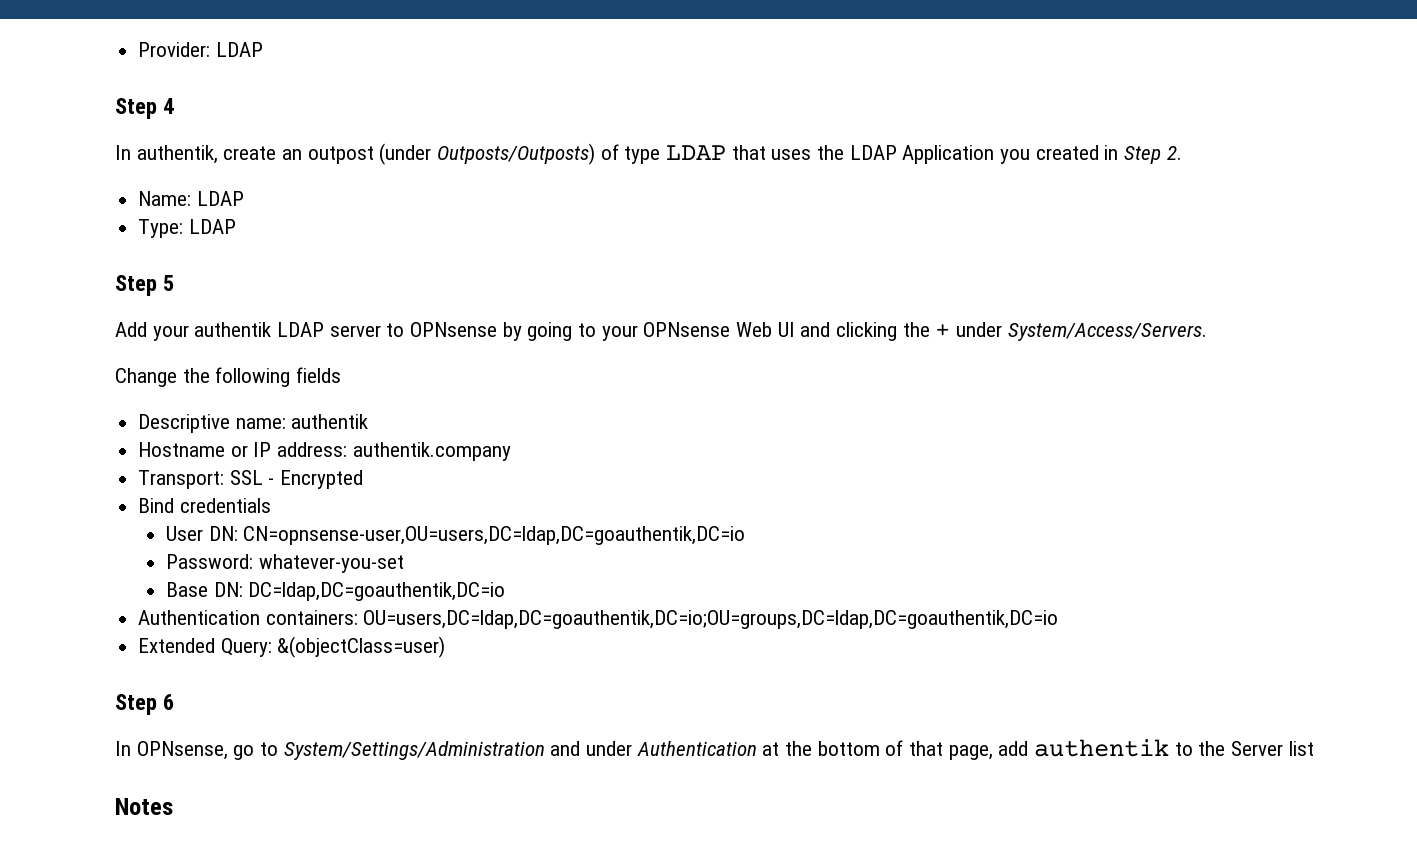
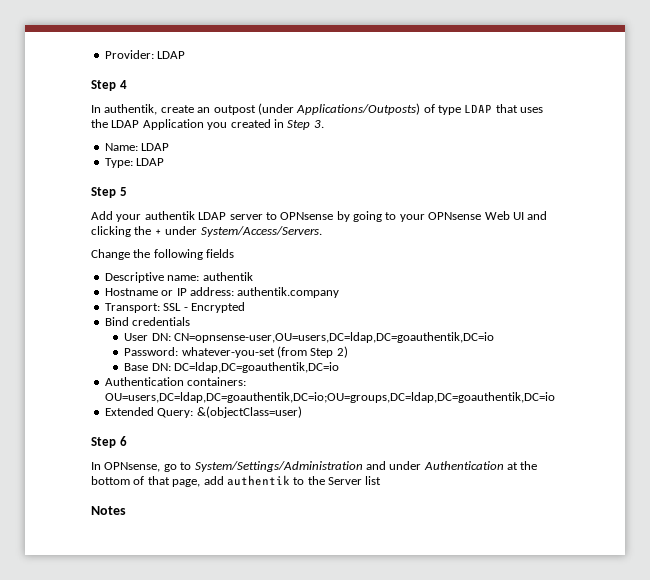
- In authentik, create an outpost (under Outposts/Outposts) of type LDAP that uses the LDAP Application you created in Step 2.
+ In authentik, create an outpost (under Applications/Outposts) of type LDAP that uses the LDAP Application you created in Step 3.
- Password: whatever-you-set
+ Password: whatever-you-set (from Step 2)

